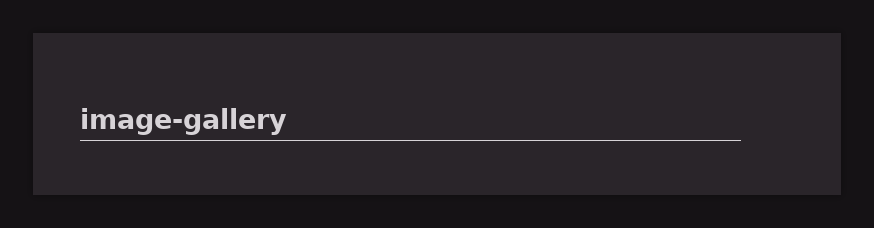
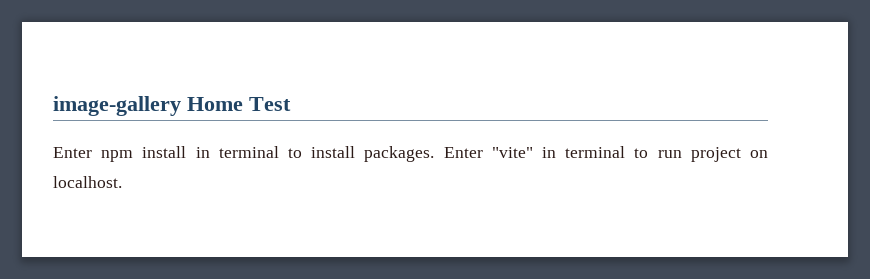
- image-gallery
+ image-gallery Home Test
+ Enter npm install in terminal to install packages. Enter "vite" in terminal to run project on localhost.

